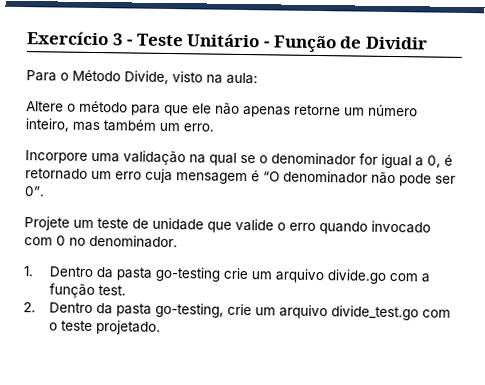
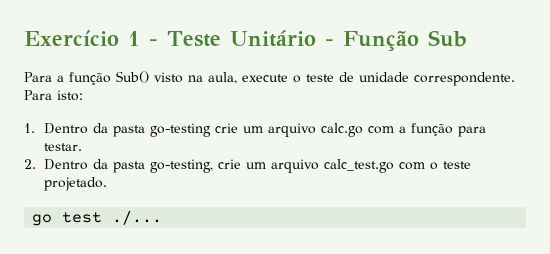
- Exercício 3 - Teste Unitário - Função de Dividir
- Para o Método Divide, visto na aula:
- Altere o método para que ele não apenas retorne um número inteiro, mas também um erro.
- Incorpore uma validação na qual se o denominador for igual a 0, é retornado um erro cuja mensagem é “O denominador não pode ser 0”.
- Projete um teste de unidade que valide o erro quando invocado com 0 no denominador.
+ Exercício 1 - Teste Unitário - Função Sub
+ Para a função Sub() visto na aula, execute o teste de unidade correspondente. Para isto:
- 1. Dentro da pasta go-testing crie um arquivo divide.go com a função test.
+ 1. Dentro da pasta go-testing crie um arquivo calc.go com a função para testar.
- 2. Dentro da pasta go-testing, crie um arquivo divide_test.go com o teste projetado.
+ 2. Dentro da pasta go-testing, crie um arquivo calc_test.go com o teste projetado.
+ go test ./...

